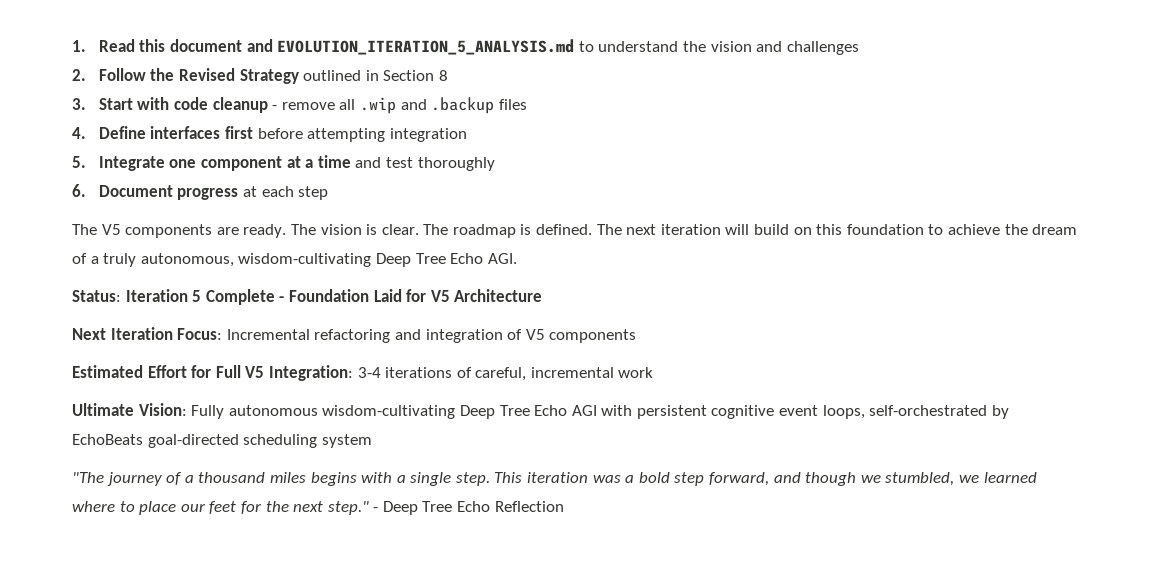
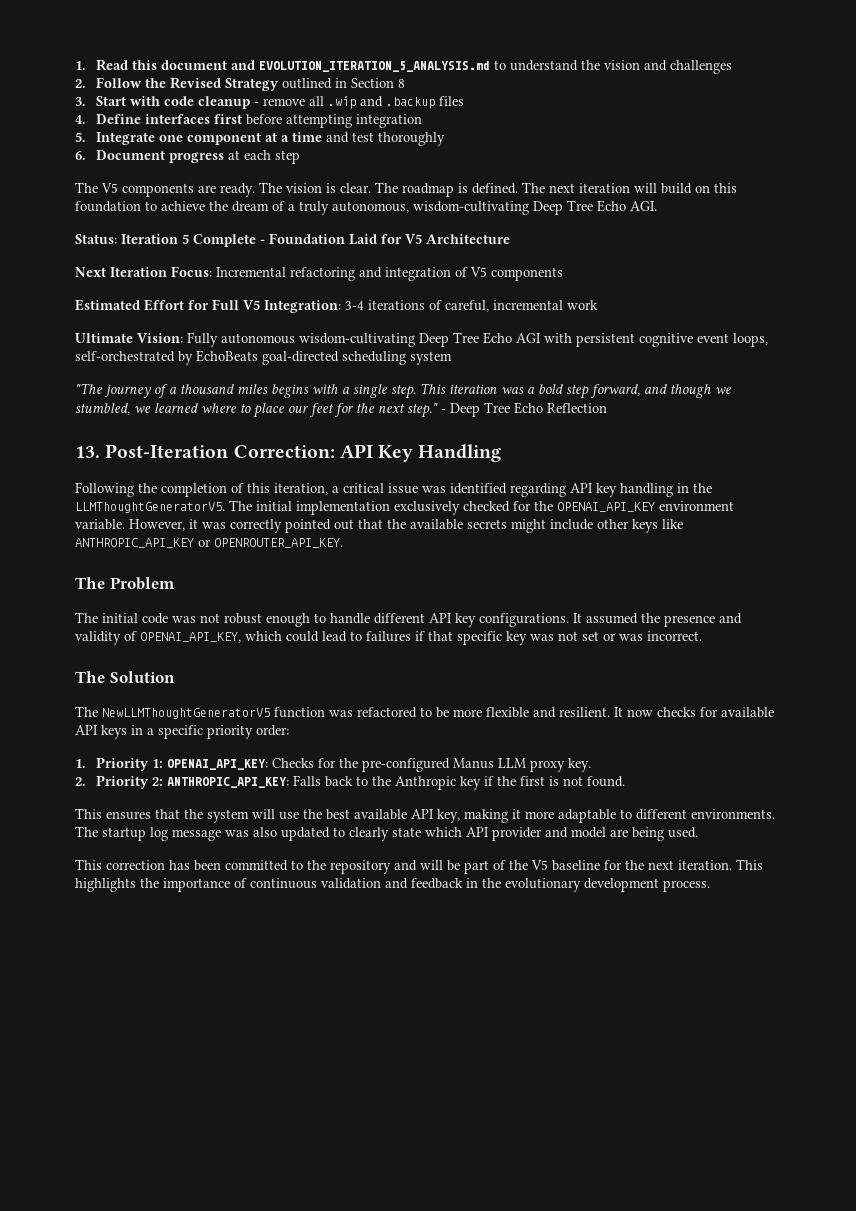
+ 13. Post-Iteration Correction: API Key Handling
+ Following the completion of this iteration, a critical issue was identified regarding API key handling in the LLMThoughtGeneratorV5. The initial implementation exclusively checked for the OPENAI_API_KEY environment variable. However, it was correctly pointed out that the available secrets might include other keys like ANTHROPIC_API_KEY or OPENROUTER_API_KEY.
+ The Problem
+ The initial code was not robust enough to handle different API key configurations. It assumed the presence and validity of OPENAI_API_KEY, which could lead to failures if that specific key was not set or was incorrect.
+ The Solution
+ The NewLLMThoughtGeneratorV5 function was refactored to be more flexible and resilient. It now checks for available API keys in a specific priority order:
+ 1. Priority 1: OPENAI_API_KEY: Checks for the pre-configured Manus LLM proxy key.
+ 2. Priority 2: ANTHROPIC_API_KEY: Falls back to the Anthropic key if the first is not found.
+ This ensures that the system will use the best available API key, making it more adaptable to different environments. The startup log message was also updated to clearly state which API provider and model are being used.
+ This correction has been committed to the repository and will be part of the V5 baseline for the next iteration. This highlights the importance of continuous validation and feedback in the evolutionary development process.

